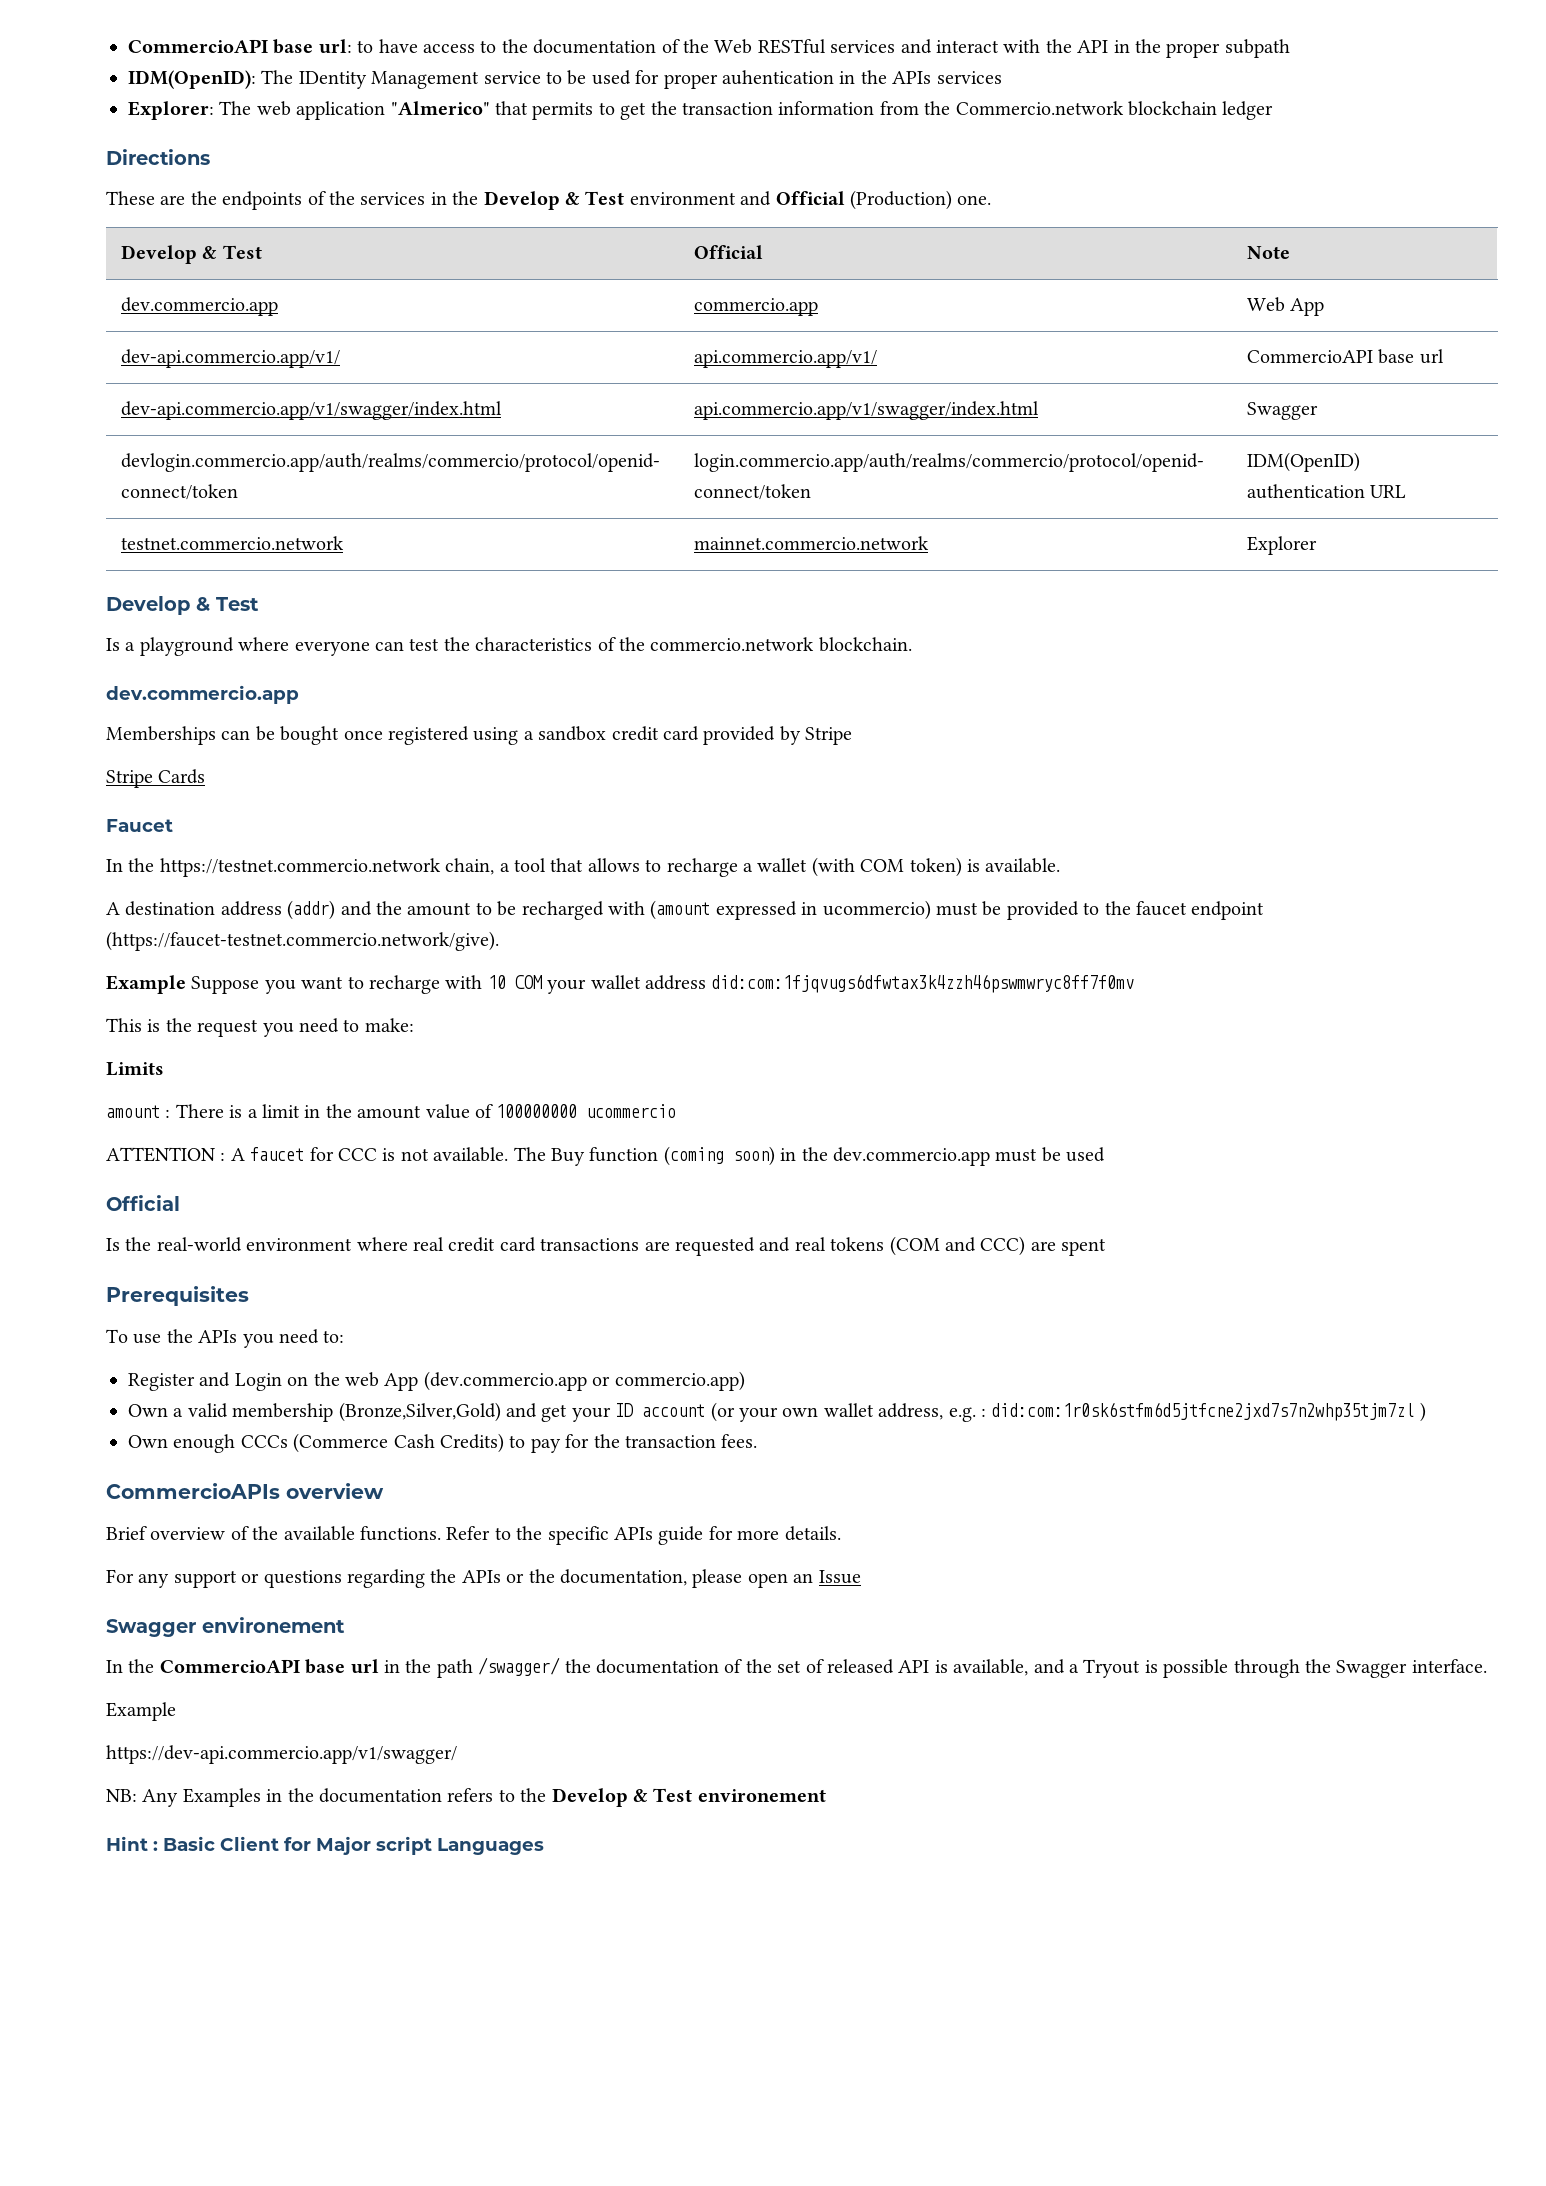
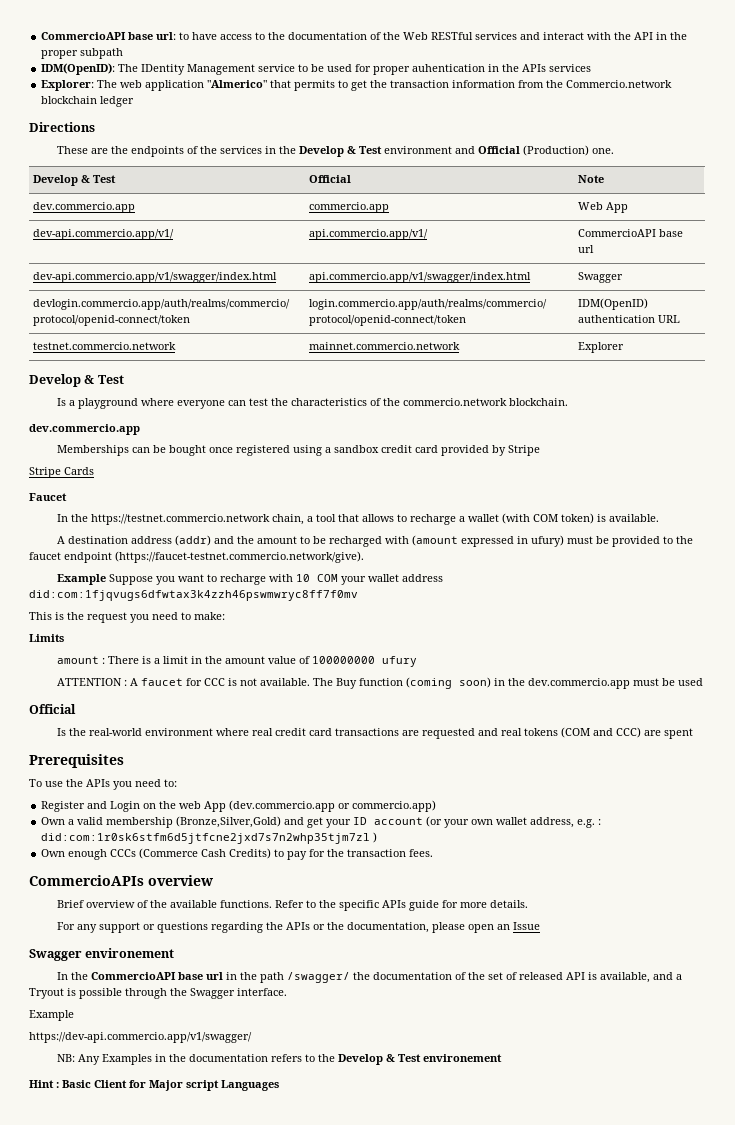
- A destination address (addr) and the amount to be recharged with (amount expressed in ucommercio) must be provided to the faucet endpoint (https://faucet-testnet.commercio.network/give).
+ A destination address (addr) and the amount to be recharged with (amount expressed in ufury) must be provided to the faucet endpoint (https://faucet-testnet.commercio.network/give).
- amount : There is a limit in the amount value of 100000000 ucommercio
+ amount : There is a limit in the amount value of 100000000 ufury

